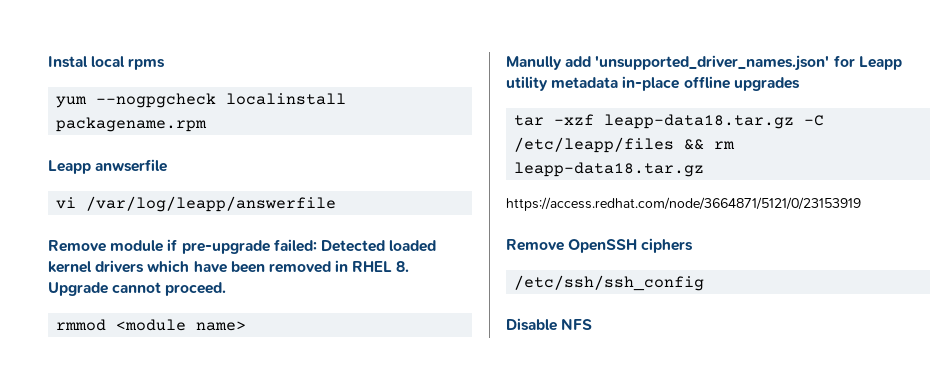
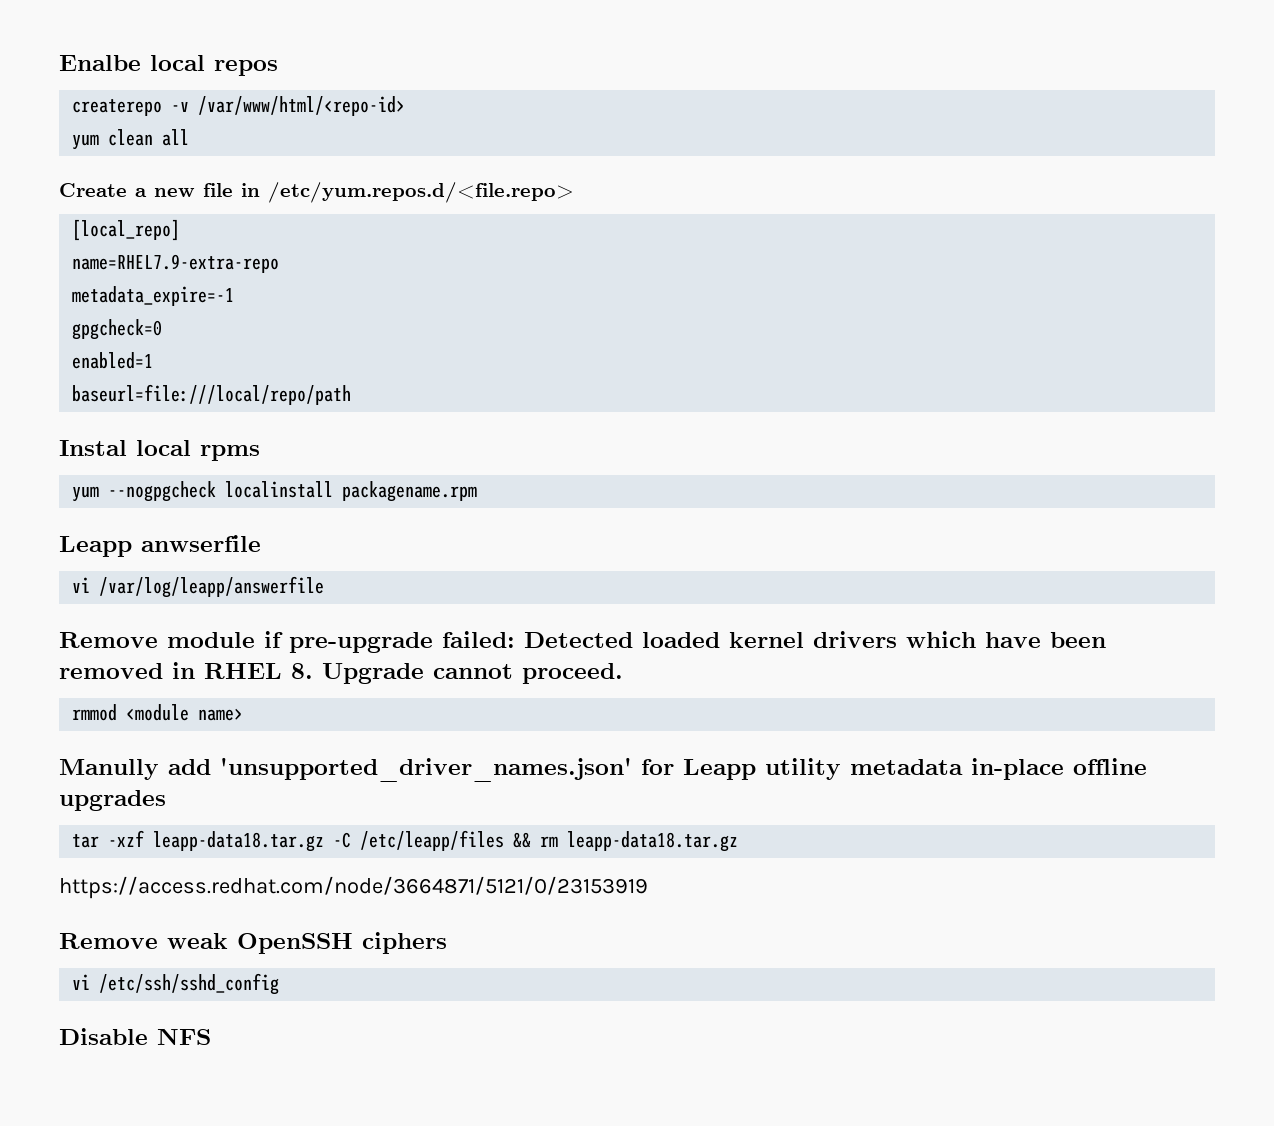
+ Enalbe local repos
+ createrepo -v /var/www/html/<repo-id>
+ yum clean all
+ Create a new file in /etc/yum.repos.d/<file.repo>
+ [local_repo]
+ name=RHEL7.9-extra-repo
+ metadata_expire=-1
+ gpgcheck=0
+ enabled=1
+ baseurl=file:///local/repo/path
- Remove OpenSSH ciphers
+ Remove weak OpenSSH ciphers
- /etc/ssh/ssh_config
+ vi /etc/ssh/sshd_config

